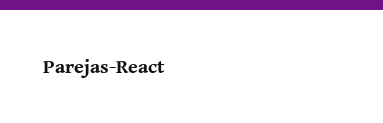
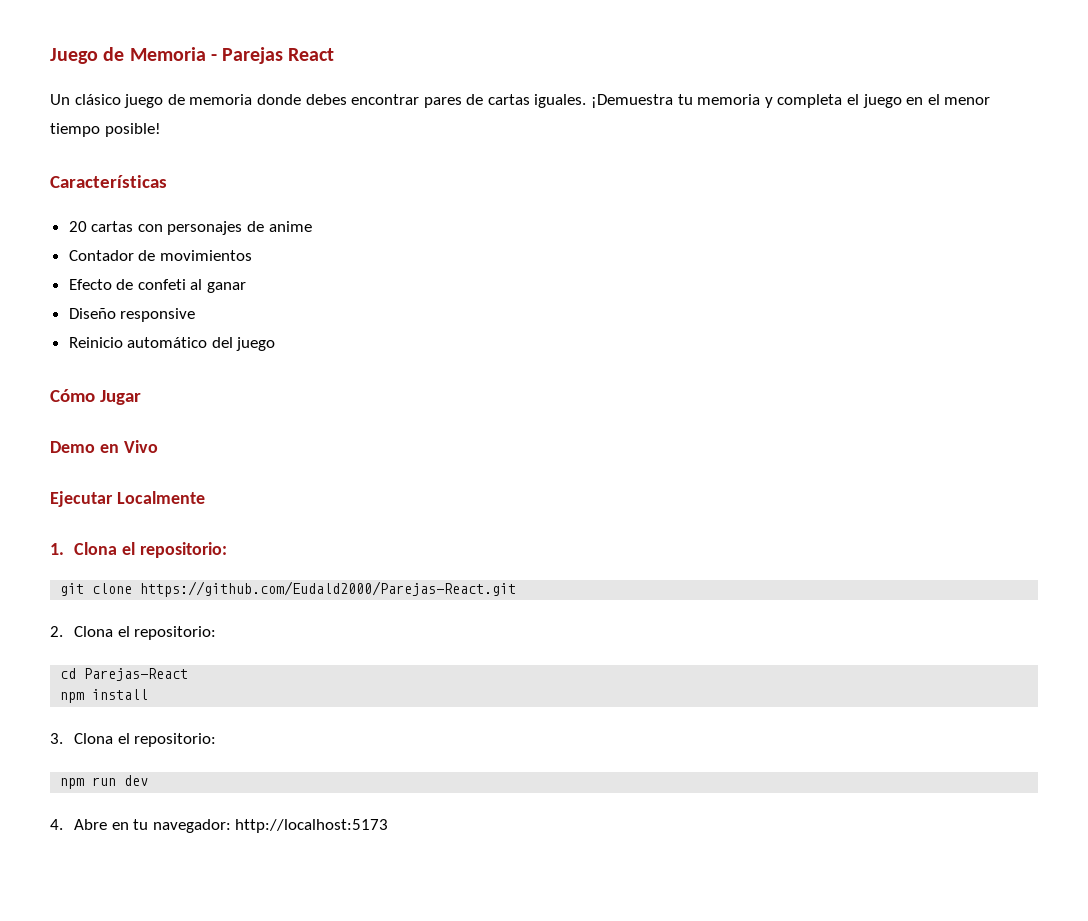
- Parejas-React
+ Juego de Memoria - Parejas React
+ Un clásico juego de memoria donde debes encontrar pares de cartas iguales. ¡Demuestra tu memoria y completa el juego en el menor tiempo posible!
+ Características
+ 20 cartas con personajes de anime
+ Contador de movimientos
+ Efecto de confeti al ganar
+ Diseño responsive
+ Reinicio automático del juego
+ Cómo Jugar
+ Demo en Vivo
+ Ejecutar Localmente
+ 1. Clona el repositorio:
+ git clone https://github.com/Eudald2000/Parejas-React.git
+ 2. Clona el repositorio:
+ cd Parejas-React
+ npm install
+ 3. Clona el repositorio:
+ npm run dev
+ 4. Abre en tu navegador: http://localhost:5173

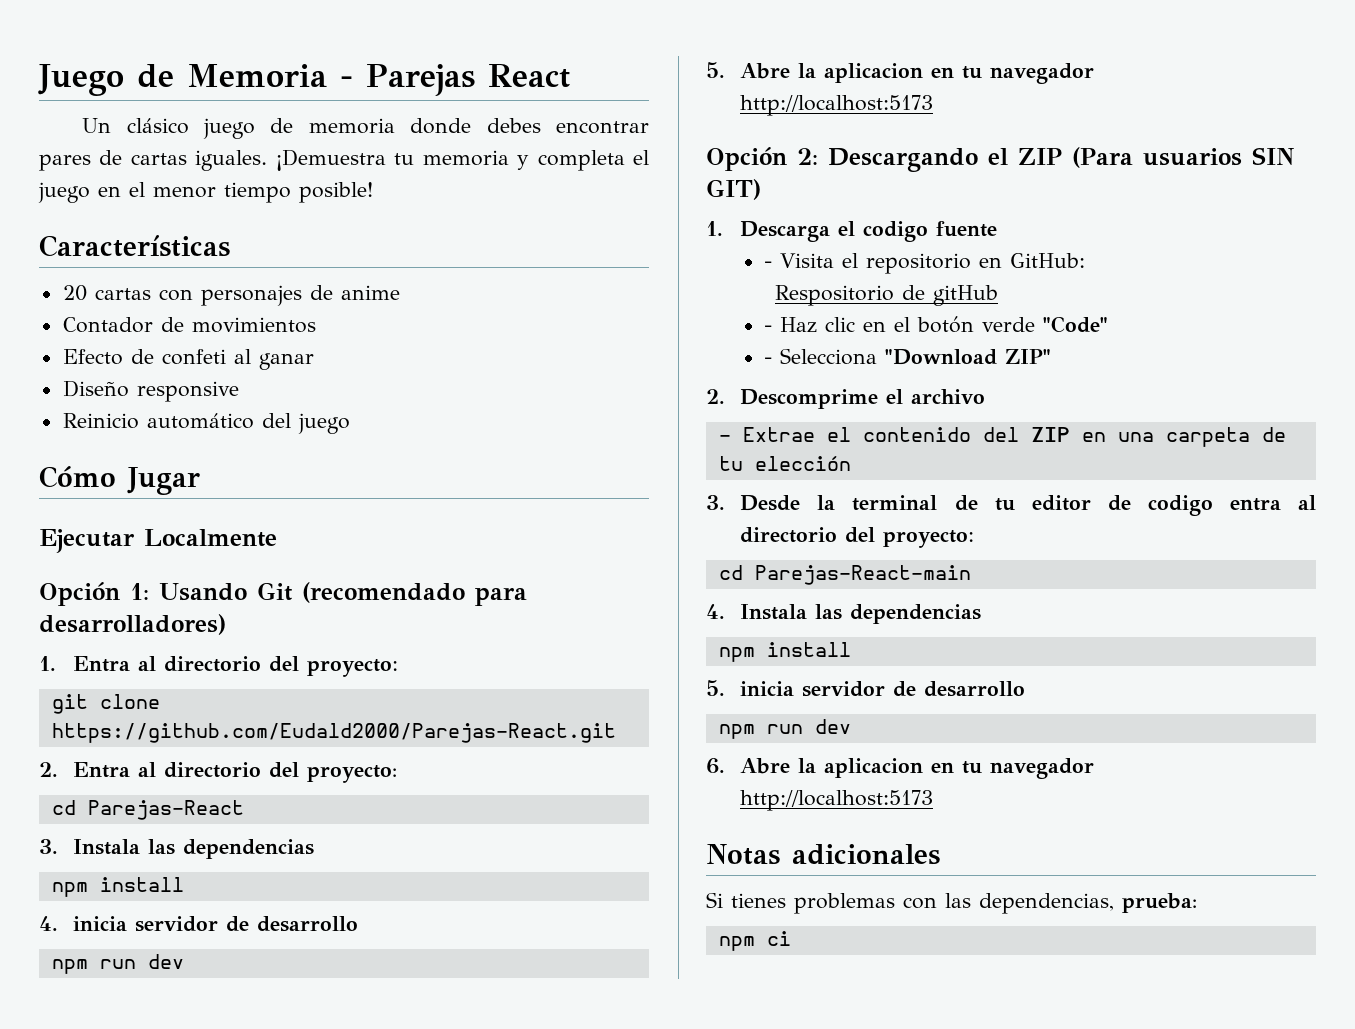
- Demo en Vivo
- 1. Clona el repositorio:
+ Opción 1: Usando Git (recomendado para desarrolladores)
+ 1. Entra al directorio del proyecto:
  git clone https://github.com/Eudald2000/Parejas-React.git
- 2. Clona el repositorio:
+ 2. Entra al directorio del proyecto:
  cd Parejas-React
+ 3. Instala las dependencias
  npm install
- 3. Clona el repositorio:
+ 4. inicia servidor de desarrollo
  npm run dev
- 4. Abre en tu navegador: http://localhost:5173
+ 5. Abre la aplicacion en tu navegador
+ http://localhost:5173
+ Opción 2: Descargando el ZIP (Para usuarios SIN GIT)
+ 1. Descarga el codigo fuente
+ - Visita el repositorio en GitHub:
+ Respositorio de gitHub
+ - Haz clic en el botón verde "Code"
+ - Selecciona "Download ZIP"
+ 2. Descomprime el archivo
+ - Extrae el contenido del ZIP en una carpeta de tu elección
+ 3. Desde la terminal de tu editor de codigo entra al directorio del proyecto:
+ cd Parejas-React-main
+ 4. Instala las dependencias
+ npm install
+ 5. inicia servidor de desarrollo
+ npm run dev
+ 6. Abre la aplicacion en tu navegador
+ http://localhost:5173
+ Notas adicionales
+ Si tienes problemas con las dependencias, prueba:
+ npm ci

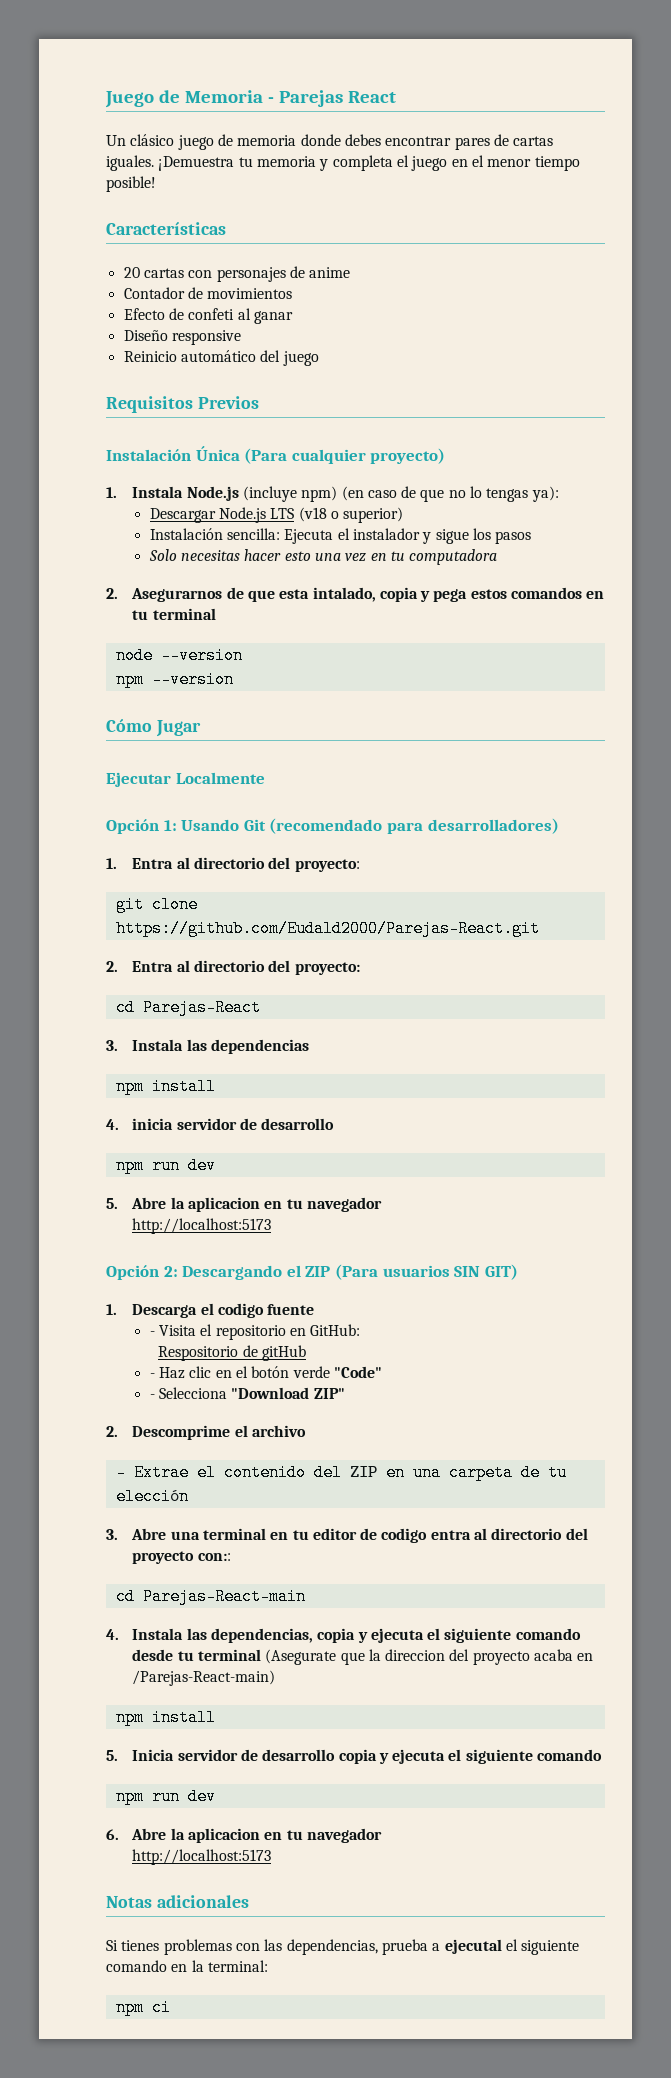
+ Requisitos Previos
+ Instalación Única (Para cualquier proyecto)
+ 1. Instala Node.js (incluye npm) (en caso de que no lo tengas ya):
+ Descargar Node.js LTS (v18 o superior)
+ Instalación sencilla: Ejecuta el instalador y sigue los pasos
+ Solo necesitas hacer esto una vez en tu computadora
+ 2. Asegurarnos de que esta intalado, copia y pega estos comandos en tu terminal
+ node --version
+ npm --version
- 3. Desde la terminal de tu editor de codigo entra al directorio del proyecto:
+ 3. Abre una terminal en tu editor de codigo entra al directorio del proyecto con::
- 4. Instala las dependencias
+ 4. Instala las dependencias, copia y ejecuta el siguiente comando desde tu terminal (Asegurate que la direccion del proyecto acaba en /Parejas-React-main)
- 5. inicia servidor de desarrollo
+ 5. Inicia servidor de desarrollo copia y ejecuta el siguiente comando
- Si tienes problemas con las dependencias, prueba:
+ Si tienes problemas con las dependencias, prueba a ejecutal el siguiente comando en la terminal:

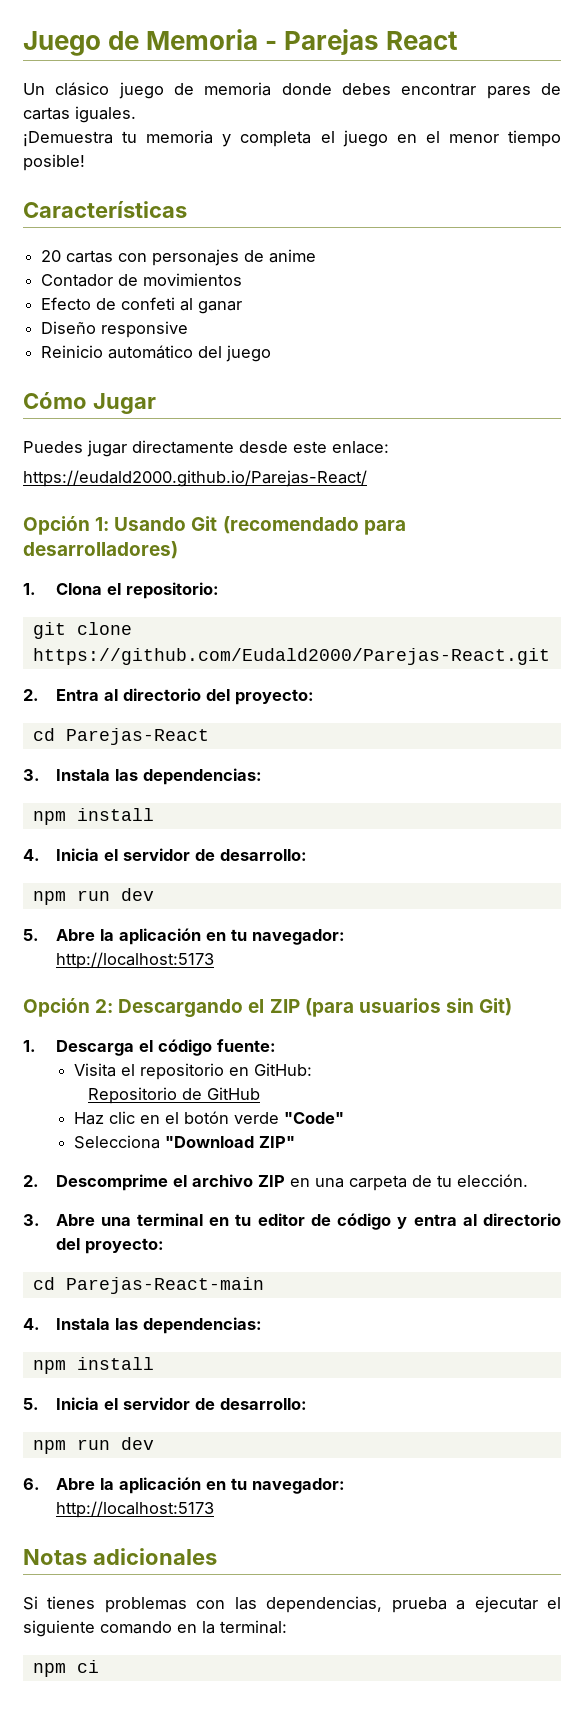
- Un clásico juego de memoria donde debes encontrar pares de cartas iguales. ¡Demuestra tu memoria y completa el juego en el menor tiempo posible!
+ Un clásico juego de memoria donde debes encontrar pares de cartas iguales.
+ ¡Demuestra tu memoria y completa el juego en el menor tiempo posible!
- Requisitos Previos
- Instalación Única (Para cualquier proyecto)
- 1. Instala Node.js (incluye npm) (en caso de que no lo tengas ya):
- Descargar Node.js LTS (v18 o superior)
- Instalación sencilla: Ejecuta el instalador y sigue los pasos
- Solo necesitas hacer esto una vez en tu computadora
- 2. Asegurarnos de que esta intalado, copia y pega estos comandos en tu terminal
- node --version
- npm --version
  Cómo Jugar
- Ejecutar Localmente
+ Puedes jugar directamente desde este enlace:
+ https://eudald2000.github.io/Parejas-React/
- 1. Entra al directorio del proyecto:
+ 1. Clona el repositorio:
- 3. Instala las dependencias
+ 3. Instala las dependencias:
- 4. inicia servidor de desarrollo
+ 4. Inicia el servidor de desarrollo:
- 5. Abre la aplicacion en tu navegador
+ 5. Abre la aplicación en tu navegador:
- Opción 2: Descargando el ZIP (Para usuarios SIN GIT)
+ Opción 2: Descargando el ZIP (para usuarios sin Git)
- 1. Descarga el codigo fuente
- - Visita el repositorio en GitHub:
+ 1. Descarga el código fuente:
+ Visita el repositorio en GitHub:
- Respositorio de gitHub
- - Haz clic en el botón verde "Code"
+ Repositorio de GitHub
+ Haz clic en el botón verde "Code"
- - Selecciona "Download ZIP"
+ Selecciona "Download ZIP"
- 2. Descomprime el archivo
- - Extrae el contenido del ZIP en una carpeta de tu elección
+ 2. Descomprime el archivo ZIP en una carpeta de tu elección.
- 3. Abre una terminal en tu editor de codigo entra al directorio del proyecto con::
+ 3. Abre una terminal en tu editor de código y entra al directorio del proyecto:
- 4. Instala las dependencias, copia y ejecuta el siguiente comando desde tu terminal (Asegurate que la direccion del proyecto acaba en /Parejas-React-main)
+ 4. Instala las dependencias:
- 5. Inicia servidor de desarrollo copia y ejecuta el siguiente comando
+ 5. Inicia el servidor de desarrollo:
- 6. Abre la aplicacion en tu navegador
+ 6. Abre la aplicación en tu navegador:
- Si tienes problemas con las dependencias, prueba a ejecutal el siguiente comando en la terminal:
+ Si tienes problemas con las dependencias, prueba a ejecutar el siguiente comando en la terminal:

